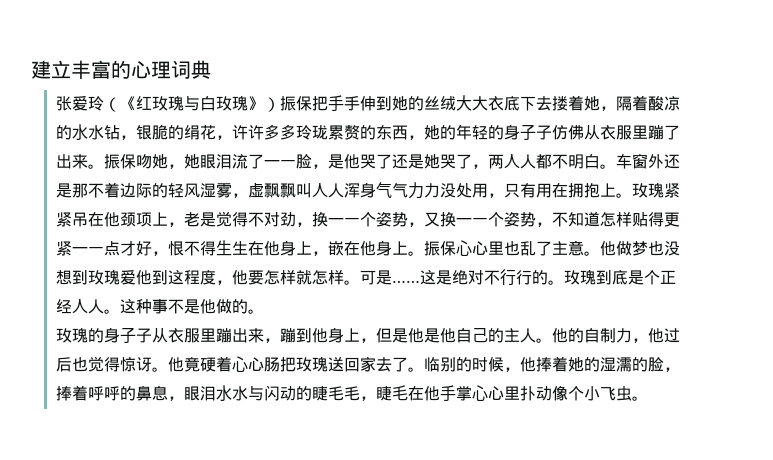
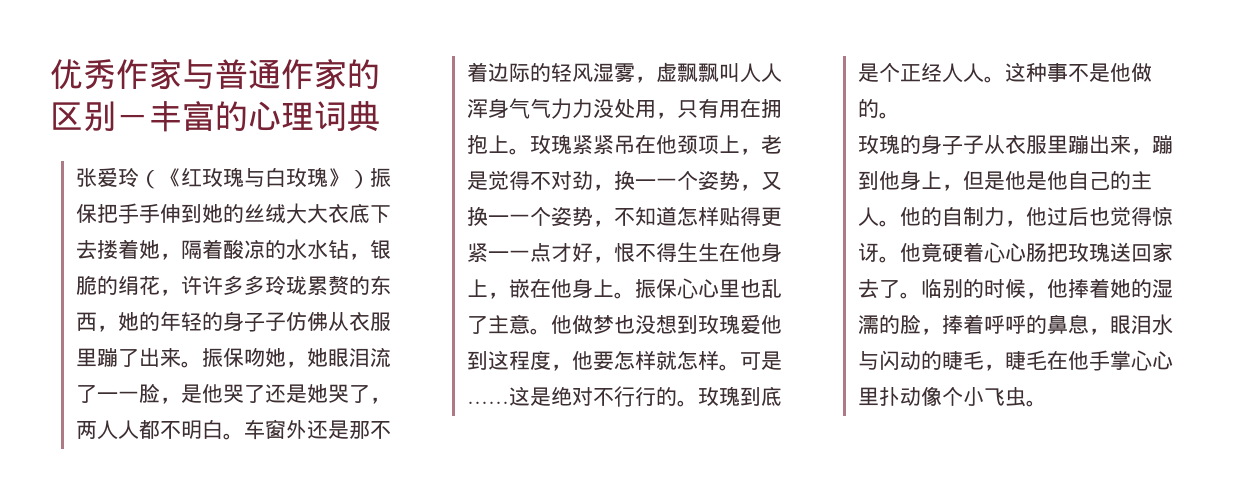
- 建立丰富的心理词典
+ 优秀作家与普通作家的区别－丰富的心理词典
- 临别的时候，他捧着她的湿濡的脸，捧着呼呼的鼻息，眼泪⽔水与闪动的睫毛毛，睫⽑在他⼿掌⼼心里扑动像个小飞虫。
+ 临别的时候，他捧着她的湿濡的脸，捧着呼呼的鼻息，眼泪⽔与闪动的睫毛，睫⽑在他⼿掌⼼心里扑动像个小飞虫。

